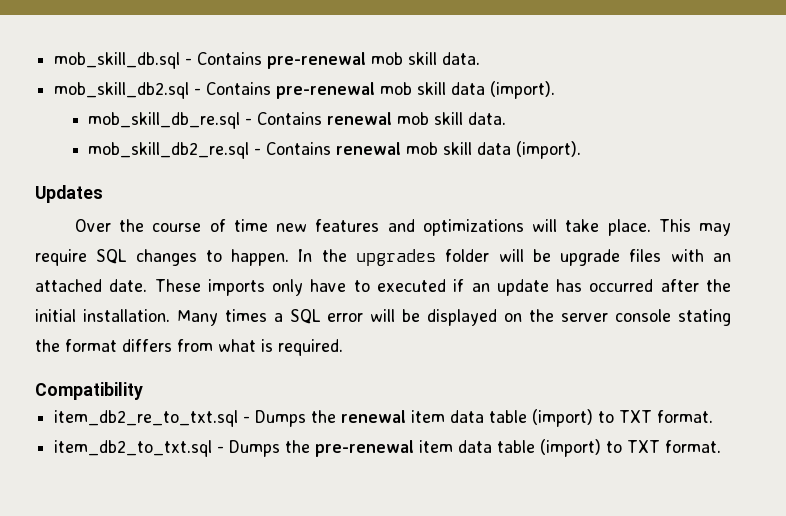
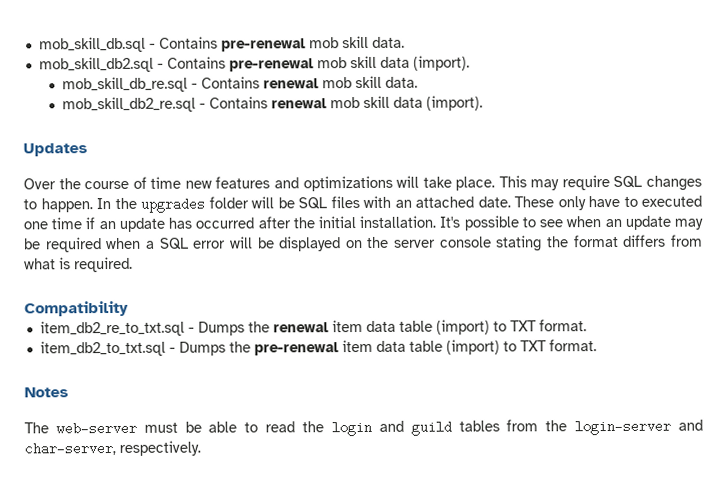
- In the upgrades folder will be upgrade files with an attached date.
+ In the upgrades folder will be SQL files with an attached date.
- These imports only have to executed if an update has occurred after the initial installation.
+ These only have to executed one time if an update has occurred after the initial installation.
- Many times a SQL error will be displayed on the server console stating the format differs from what is required.
+ It's possible to see when an update may be required when a SQL error will be displayed on the server console stating the format differs from what is required.
+ Notes
+ The web-server must be able to read the login and guild tables from the login-server and char-server, respectively.

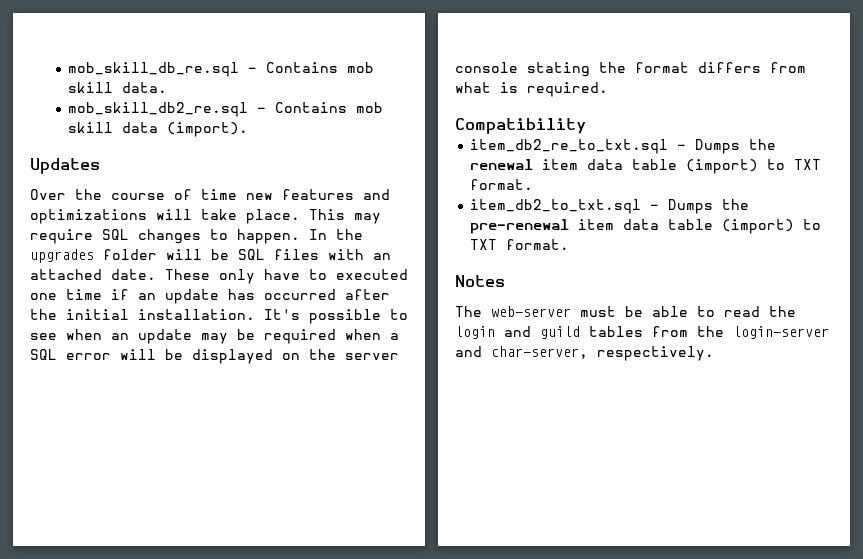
- mob_skill_db.sql - Contains pre-renewal mob skill data.
- mob_skill_db2.sql - Contains pre-renewal mob skill data (import).
- mob_skill_db_re.sql - Contains renewal mob skill data.
+ mob_skill_db_re.sql - Contains mob skill data.
- mob_skill_db2_re.sql - Contains renewal mob skill data (import).
+ mob_skill_db2_re.sql - Contains mob skill data (import).

